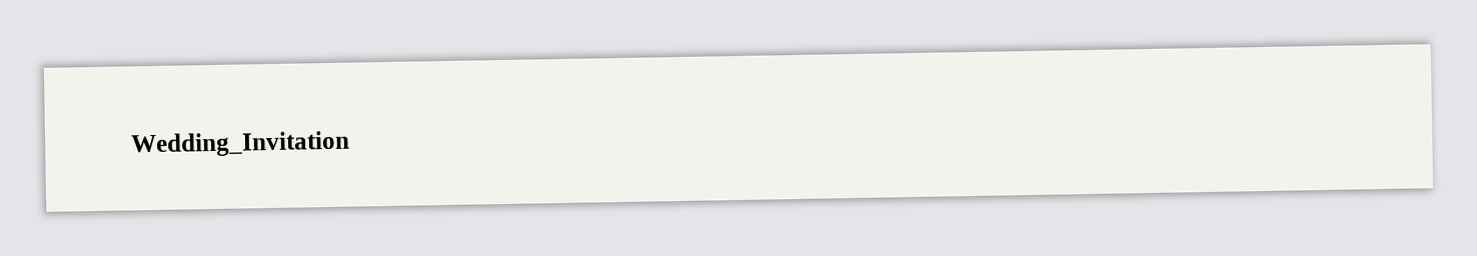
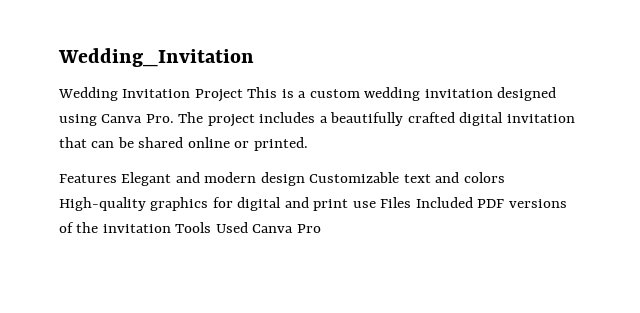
+ Wedding Invitation Project This is a custom wedding invitation designed using Canva Pro. The project includes a beautifully crafted digital invitation that can be shared online or printed.
+ Features Elegant and modern design Customizable text and colors High-quality graphics for digital and print use Files Included PDF versions of the invitation Tools Used Canva Pro

